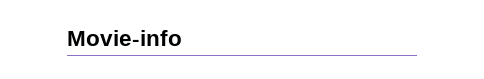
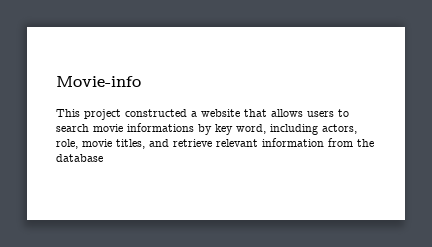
+ This project constructed a website that allows users to search movie informations by key word, including actors, role, movie titles, and retrieve relevant information from the database

